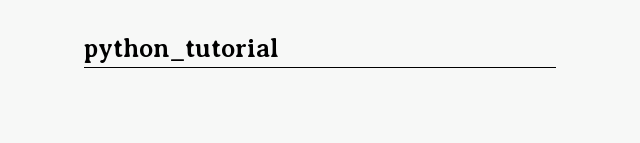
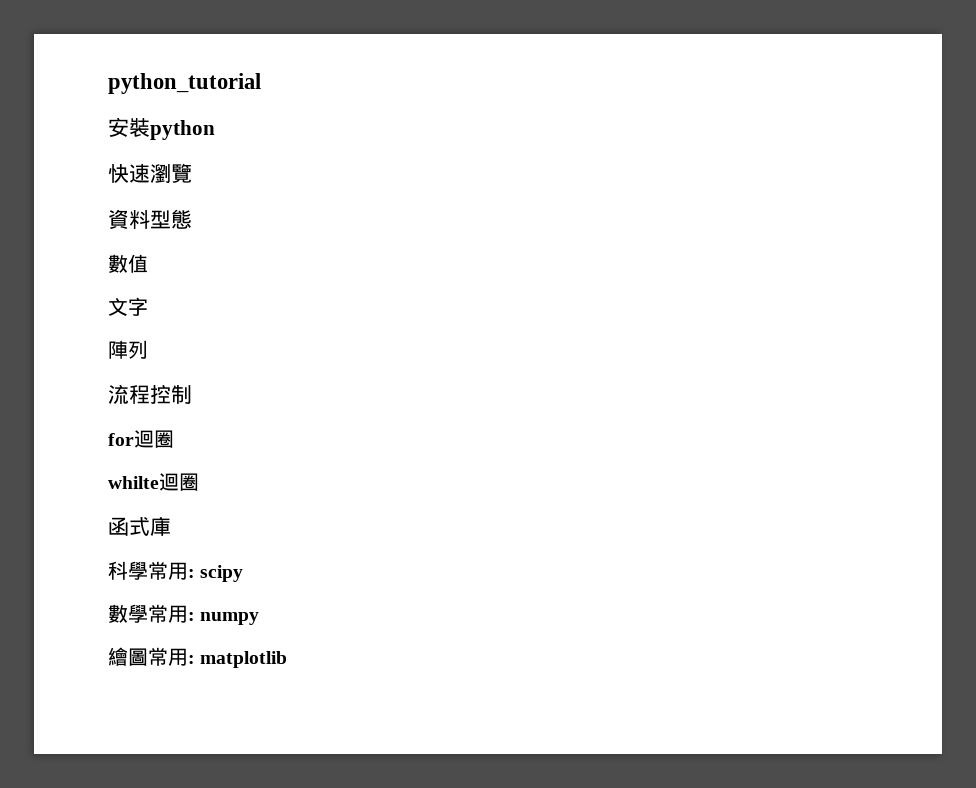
+ 安裝python
+ 快速瀏覽
+ 資料型態
+ 數值
+ 文字
+ 陣列
+ 流程控制
+ for迴圈
+ whilte迴圈
+ 函式庫
+ 科學常用: scipy
+ 數學常用: numpy
+ 繪圖常用: matplotlib

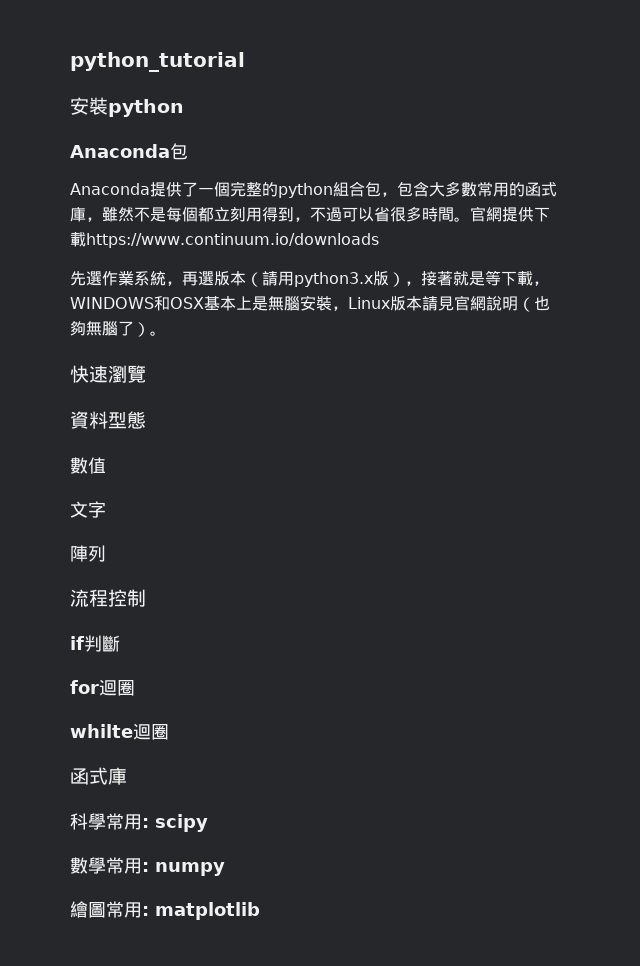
+ Anaconda包
+ Anaconda提供了一個完整的python組合包，包含大多數常用的函式庫，雖然不是每個都立刻用得到，不過可以省很多時間。官網提供下載https://www.continuum.io/downloads
+ 先選作業系統，再選版本（請用python3.x版），接著就是等下載，WINDOWS和OSX基本上是無腦安裝，Linux版本請見官網說明（也夠無腦了）。
+ if判斷

